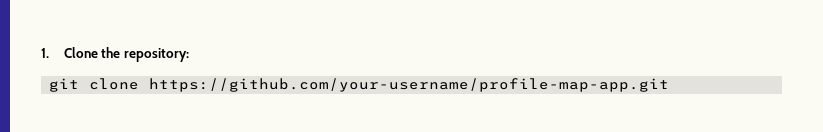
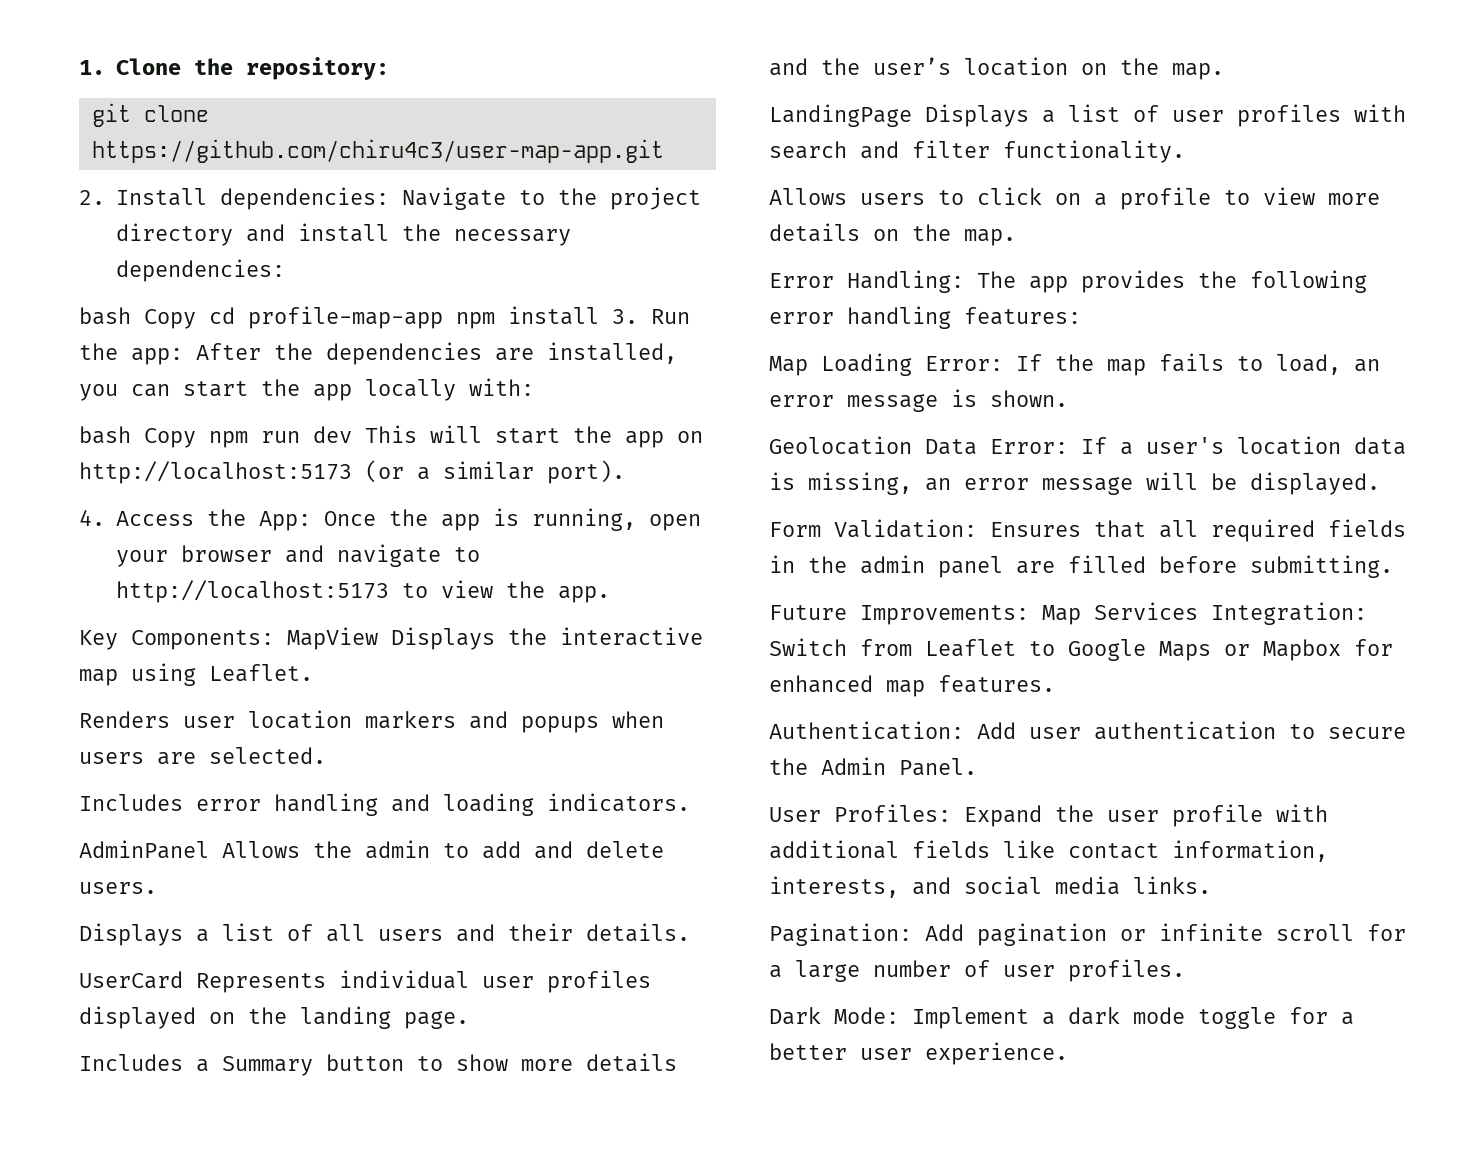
- git clone https://github.com/your-username/profile-map-app.git
+ git clone https://github.com/chiru4c3/user-map-app.git
+ 2. Install dependencies: Navigate to the project directory and install the necessary dependencies:
+ bash Copy cd profile-map-app npm install 3. Run the app: After the dependencies are installed, you can start the app locally with:
+ bash Copy npm run dev This will start the app on http://localhost:5173 (or a similar port).
+ 4. Access the App: Once the app is running, open your browser and navigate to http://localhost:5173 to view the app.
+ Key Components: MapView Displays the interactive map using Leaflet.
+ Renders user location markers and popups when users are selected.
+ Includes error handling and loading indicators.
+ AdminPanel Allows the admin to add and delete users.
+ Displays a list of all users and their details.
+ UserCard Represents individual user profiles displayed on the landing page.
+ Includes a Summary button to show more details and the user’s location on the map.
+ LandingPage Displays a list of user profiles with search and filter functionality.
+ Allows users to click on a profile to view more details on the map.
+ Error Handling: The app provides the following error handling features:
+ Map Loading Error: If the map fails to load, an error message is shown.
+ Geolocation Data Error: If a user's location data is missing, an error message will be displayed.
+ Form Validation: Ensures that all required fields in the admin panel are filled before submitting.
+ Future Improvements: Map Services Integration: Switch from Leaflet to Google Maps or Mapbox for enhanced map features.
+ Authentication: Add user authentication to secure the Admin Panel.
+ User Profiles: Expand the user profile with additional fields like contact information, interests, and social media links.
+ Pagination: Add pagination or infinite scroll for a large number of user profiles.
+ Dark Mode: Implement a dark mode toggle for a better user experience.

